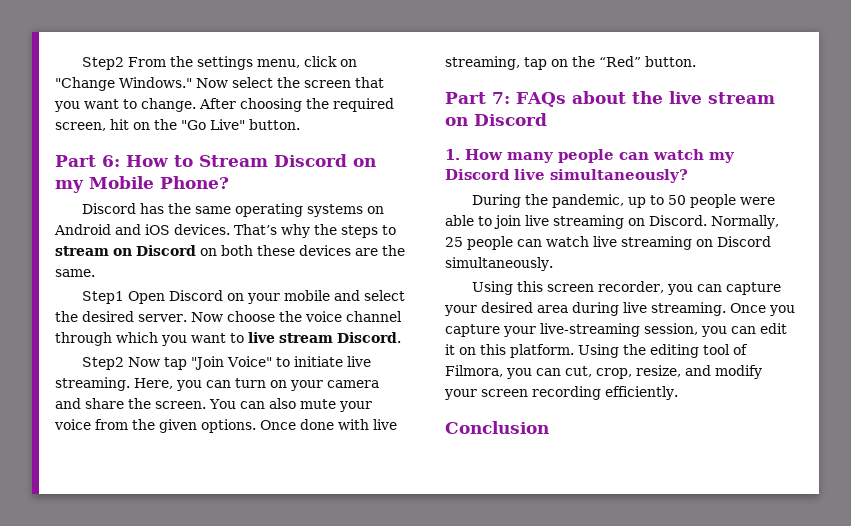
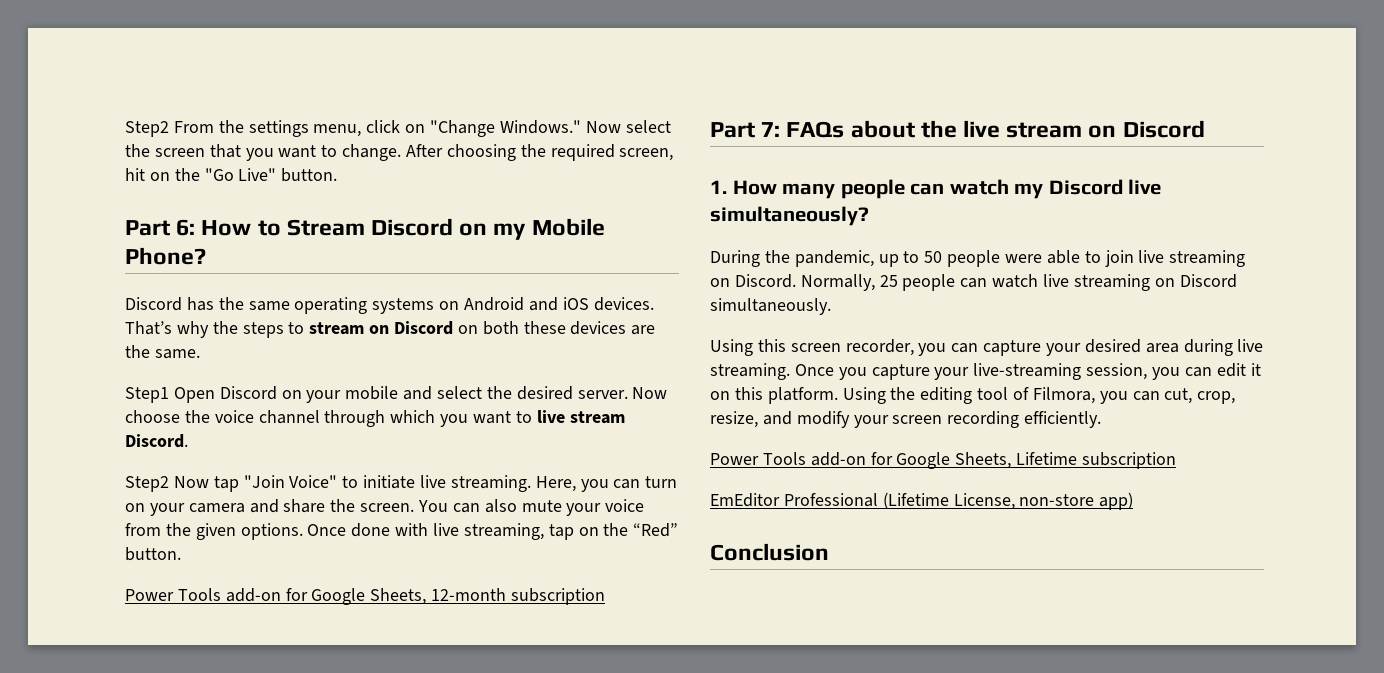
+ Power Tools add-on for Google Sheets, 12-month subscription
+ Power Tools add-on for Google Sheets, Lifetime subscription
+ EmEditor Professional (Lifetime License, non-store app)

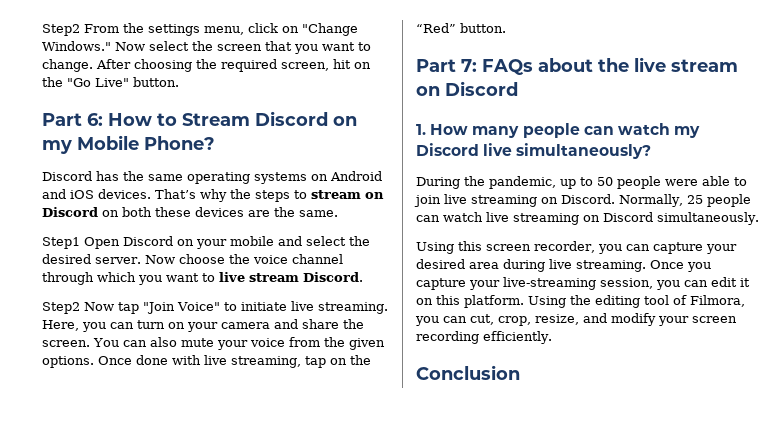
- Power Tools add-on for Google Sheets, 12-month subscription
- Power Tools add-on for Google Sheets, Lifetime subscription
- EmEditor Professional (Lifetime License, non-store app)

